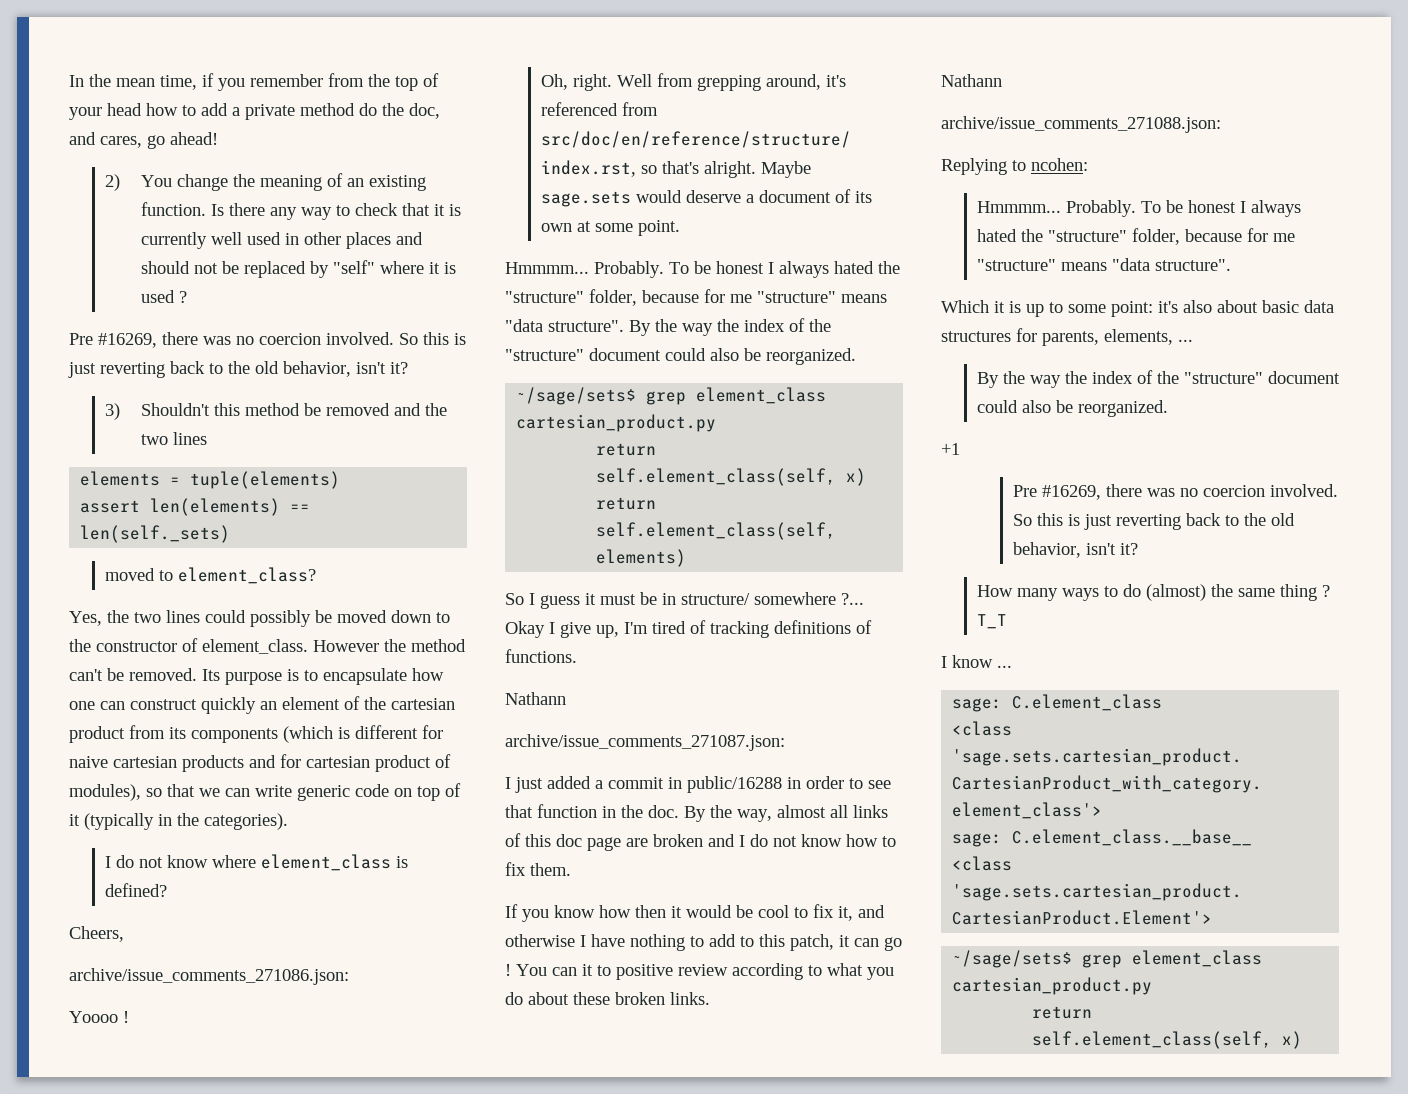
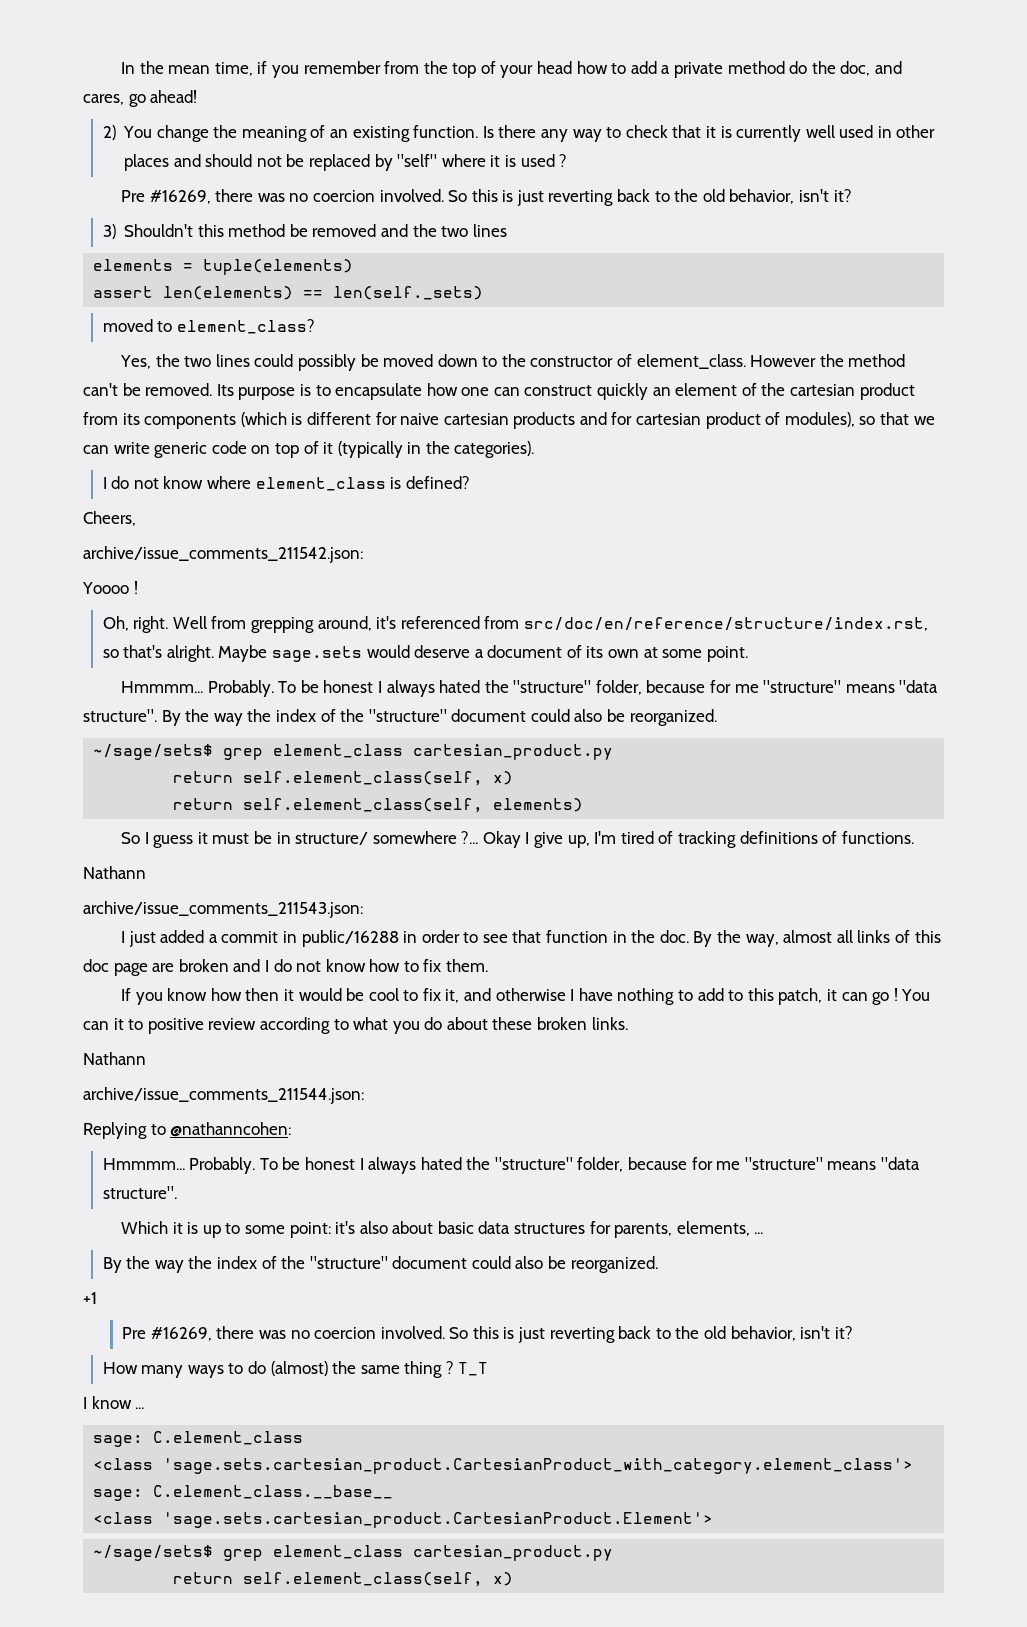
- archive/issue_comments_271086.json:
+ archive/issue_comments_211542.json:
- archive/issue_comments_271087.json:
+ archive/issue_comments_211543.json:
- archive/issue_comments_271088.json:
+ archive/issue_comments_211544.json:
- Replying to ncohen:
+ Replying to @nathanncohen:

